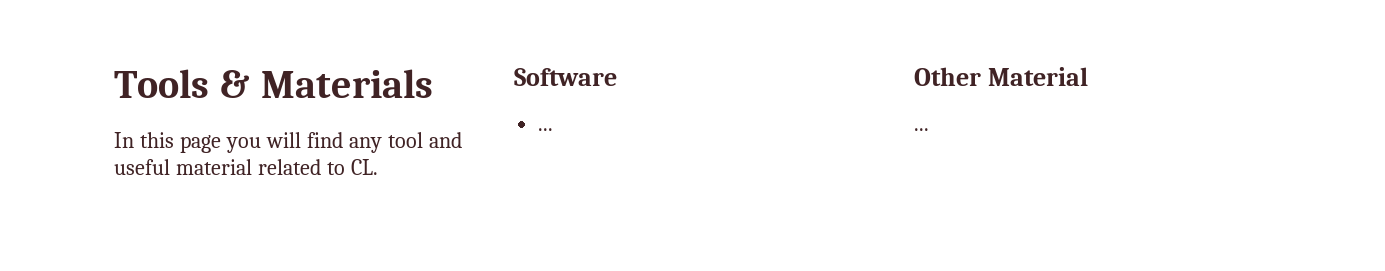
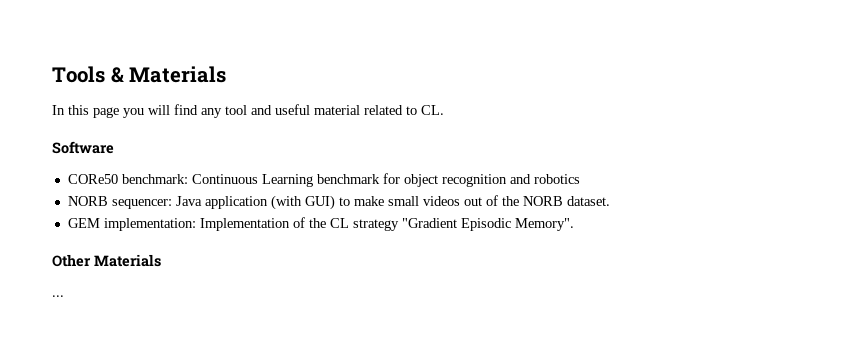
  Software
- ...
+ CORe50 benchmark: Continuous Learning benchmark for object recognition and robotics
+ NORB sequencer: Java application (with GUI) to make small videos out of the NORB dataset.
+ GEM implementation: Implementation of the CL strategy "Gradient Episodic Memory".
- Other Material
+ Other Materials

